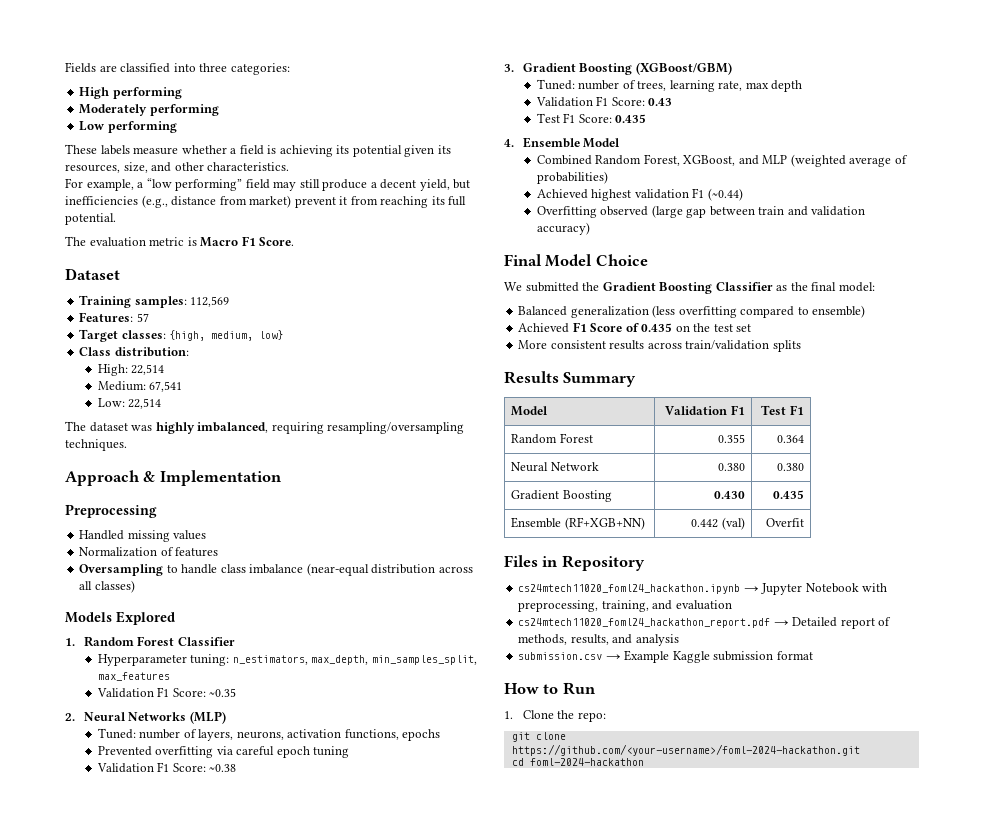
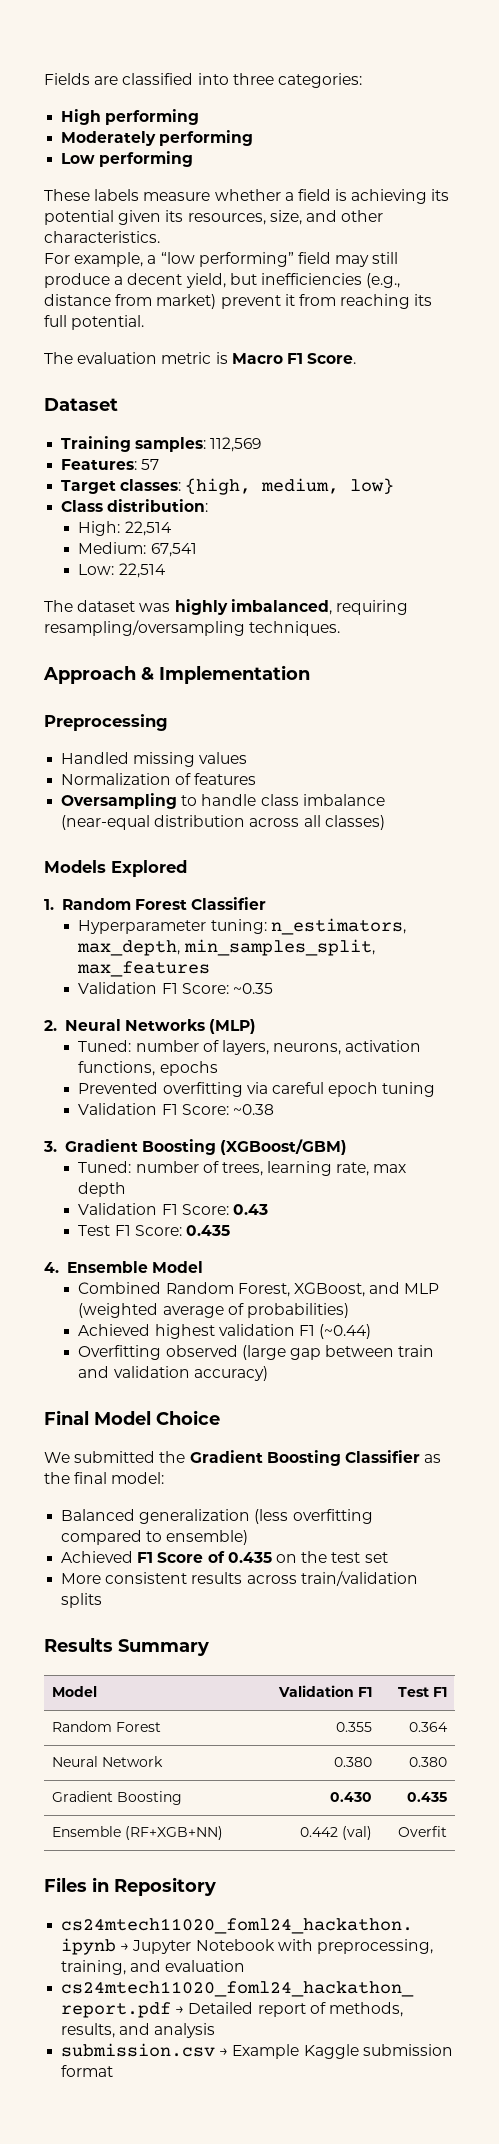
- How to Run
- 1. Clone the repo:
- git clone https://github.com/<your-username>/foml-2024-hackathon.git
- cd foml-2024-hackathon

